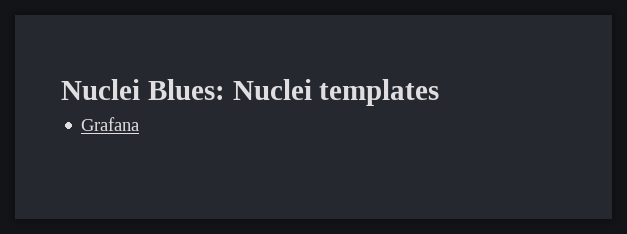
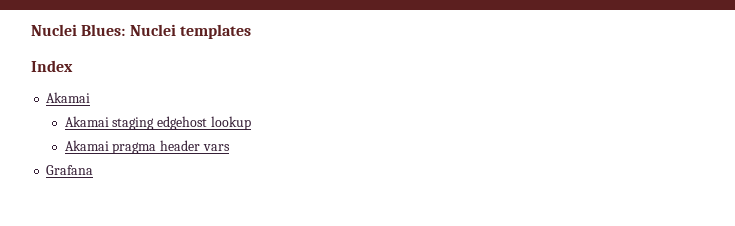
+ Index
+ Akamai
+ Akamai staging edgehost lookup
+ Akamai pragma header vars

